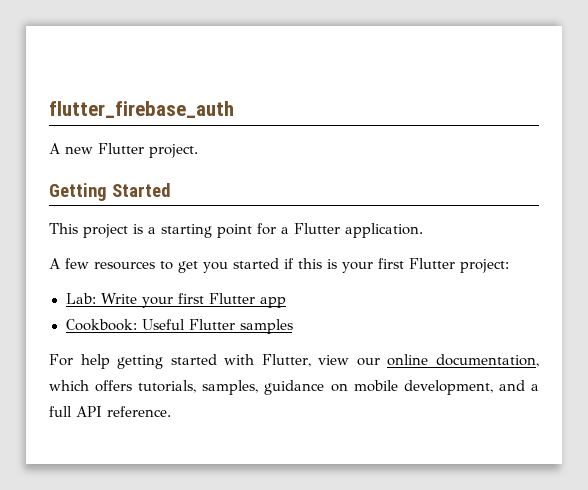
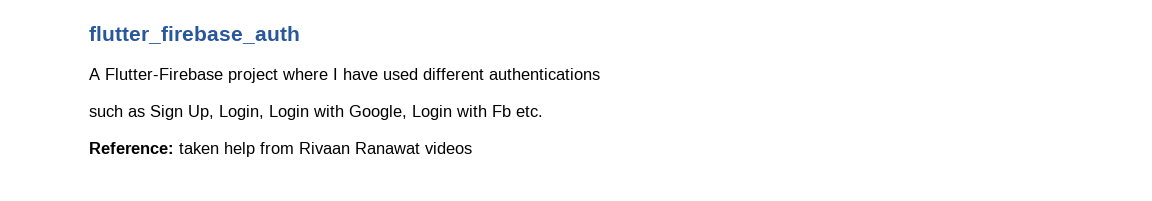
- A new Flutter project.
- Getting Started
- This project is a starting point for a Flutter application.
- A few resources to get you started if this is your first Flutter project:
- Lab: Write your first Flutter app
- Cookbook: Useful Flutter samples
- For help getting started with Flutter, view our online documentation, which offers tutorials, samples, guidance on mobile development, and a full API reference.
+ A Flutter-Firebase project where I have used different authentications
+ such as Sign Up, Login, Login with Google, Login with Fb etc.
+ Reference: taken help from Rivaan Ranawat videos

